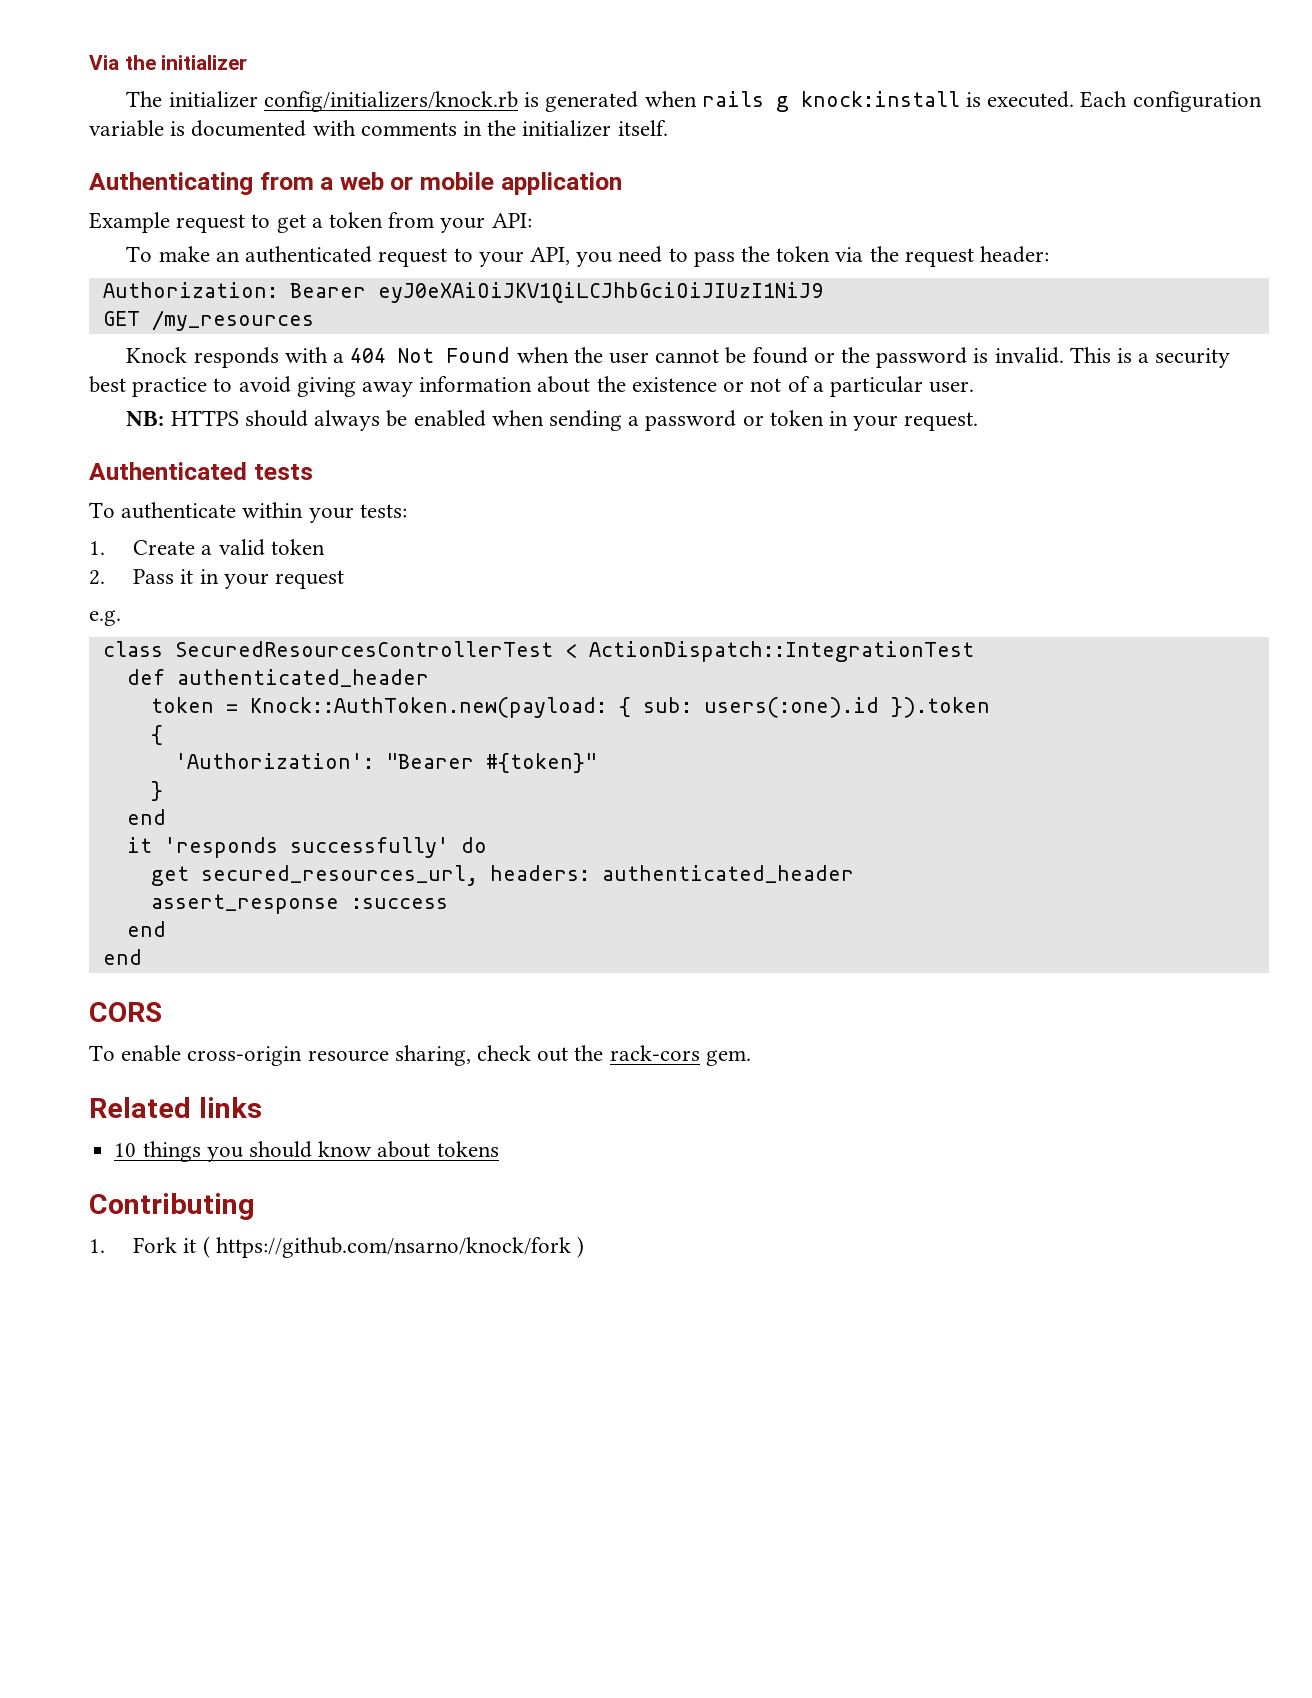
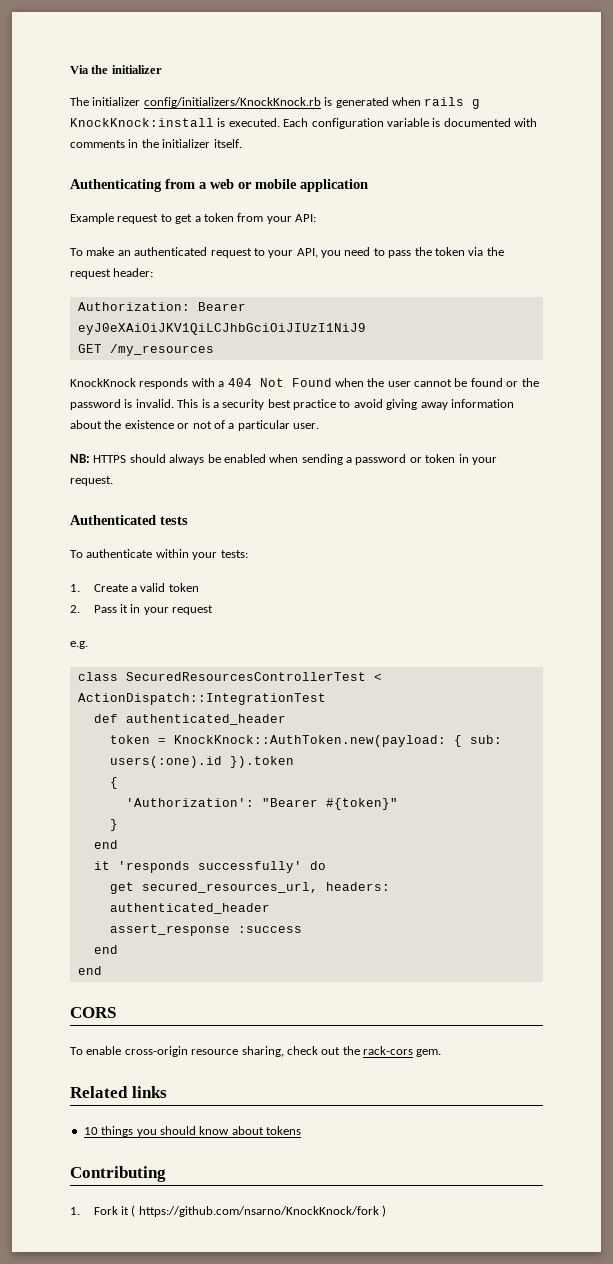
- The initializer config/initializers/knock.rb is generated when rails g knock:install is executed.
+ The initializer config/initializers/KnockKnock.rb is generated when rails g KnockKnock:install is executed.
- Knock responds with a 404 Not Found when the user cannot be found or the password is invalid.
+ KnockKnock responds with a 404 Not Found when the user cannot be found or the password is invalid.
- token = Knock::AuthToken.new(payload: { sub: users(:one).id }).token
+ token = KnockKnock::AuthToken.new(payload: { sub: users(:one).id }).token
- 1. Fork it ( https://github.com/nsarno/knock/fork )
+ 1. Fork it ( https://github.com/nsarno/KnockKnock/fork )

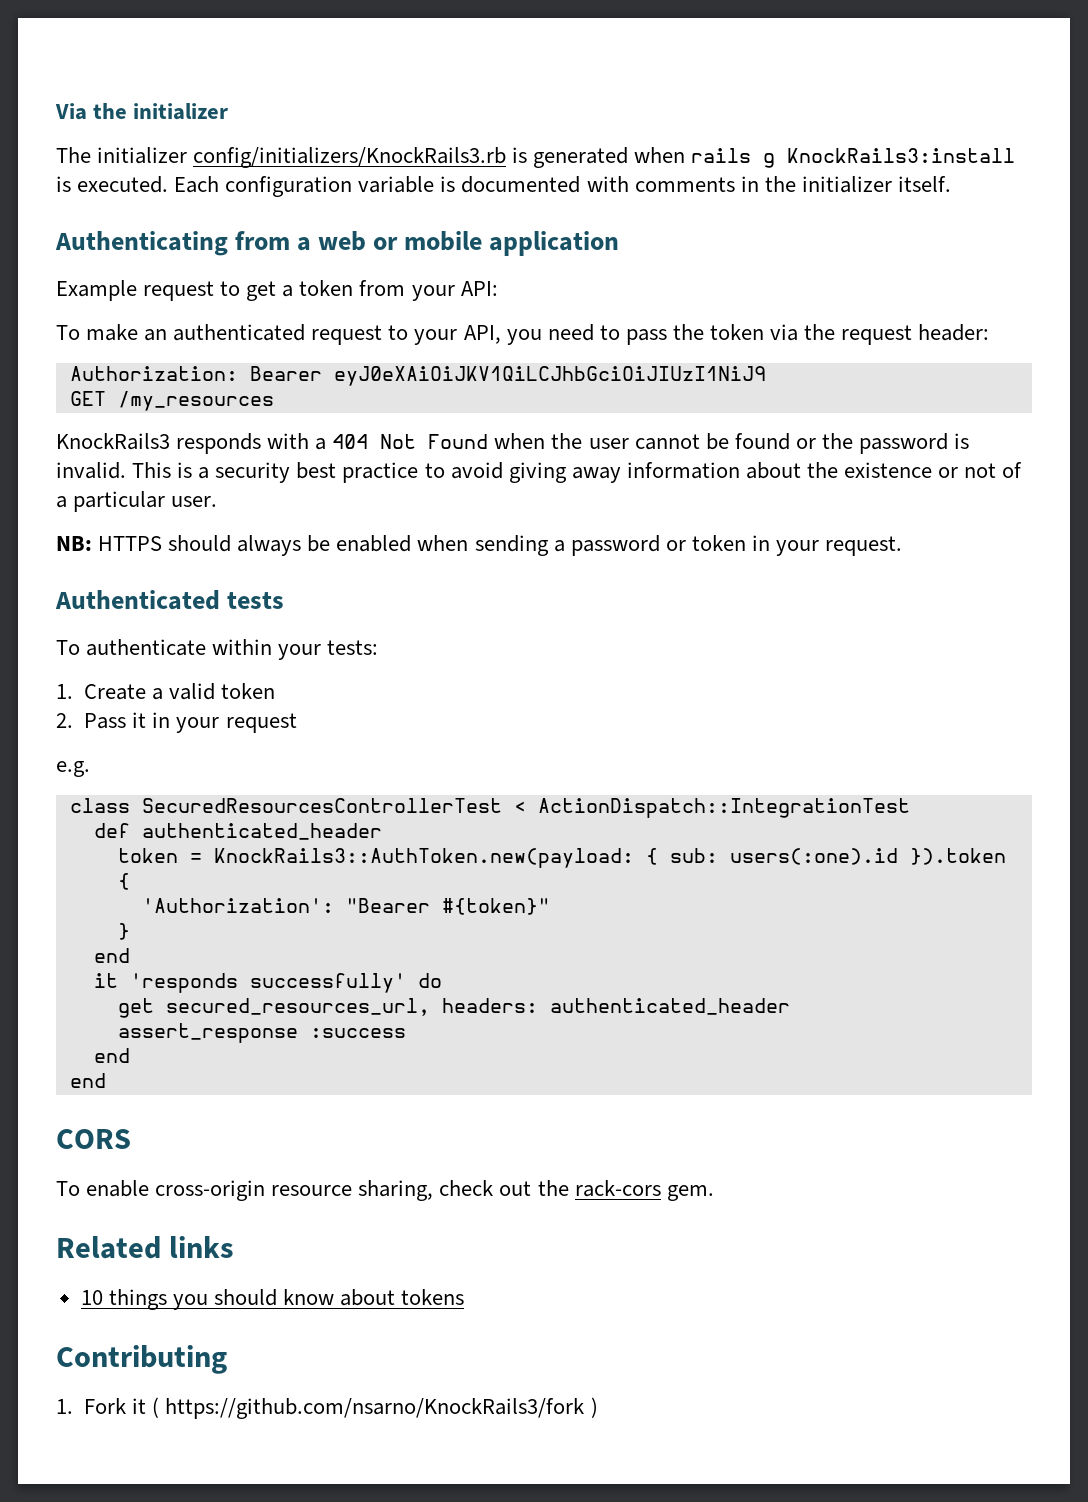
- The initializer config/initializers/KnockKnock.rb is generated when rails g KnockKnock:install is executed.
+ The initializer config/initializers/KnockRails3.rb is generated when rails g KnockRails3:install is executed.
- KnockKnock responds with a 404 Not Found when the user cannot be found or the password is invalid.
+ KnockRails3 responds with a 404 Not Found when the user cannot be found or the password is invalid.
- token = KnockKnock::AuthToken.new(payload: { sub: users(:one).id }).token
+ token = KnockRails3::AuthToken.new(payload: { sub: users(:one).id }).token
- 1. Fork it ( https://github.com/nsarno/KnockKnock/fork )
+ 1. Fork it ( https://github.com/nsarno/KnockRails3/fork )

